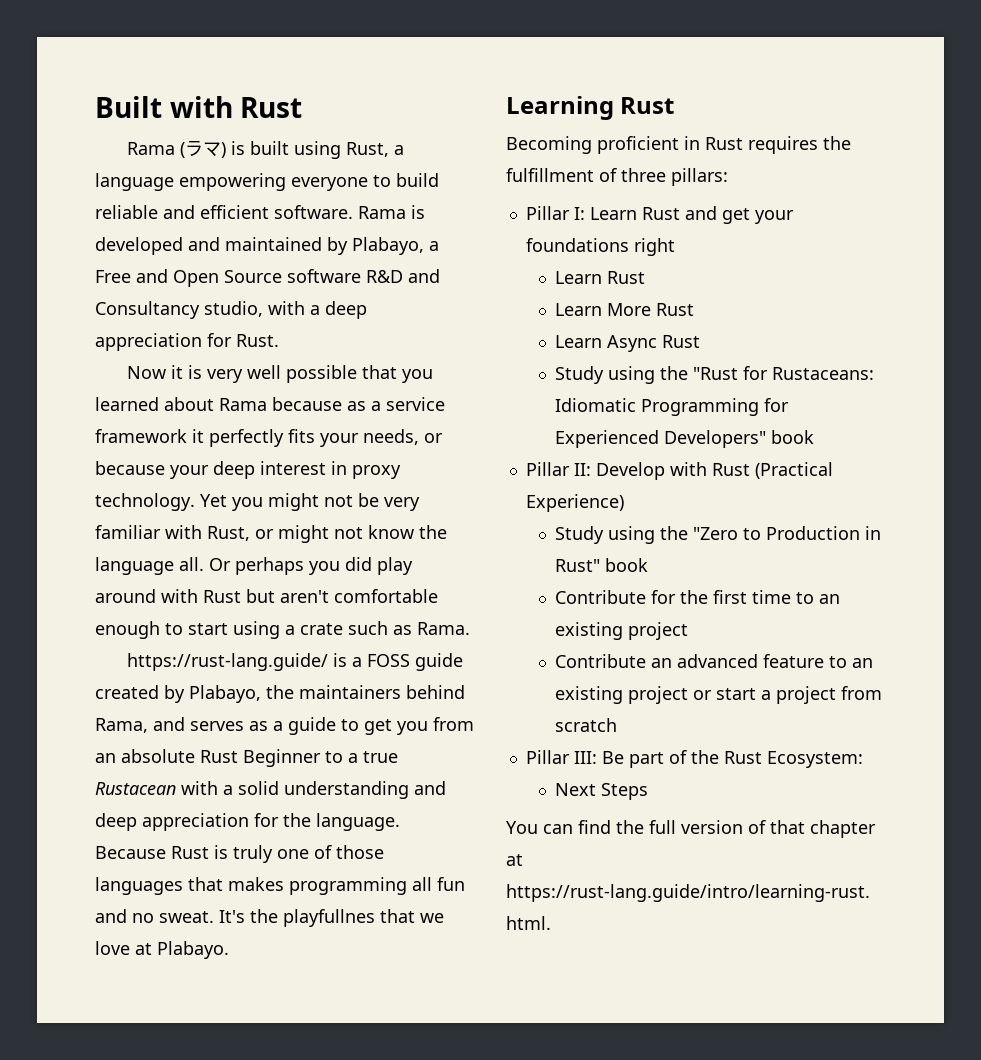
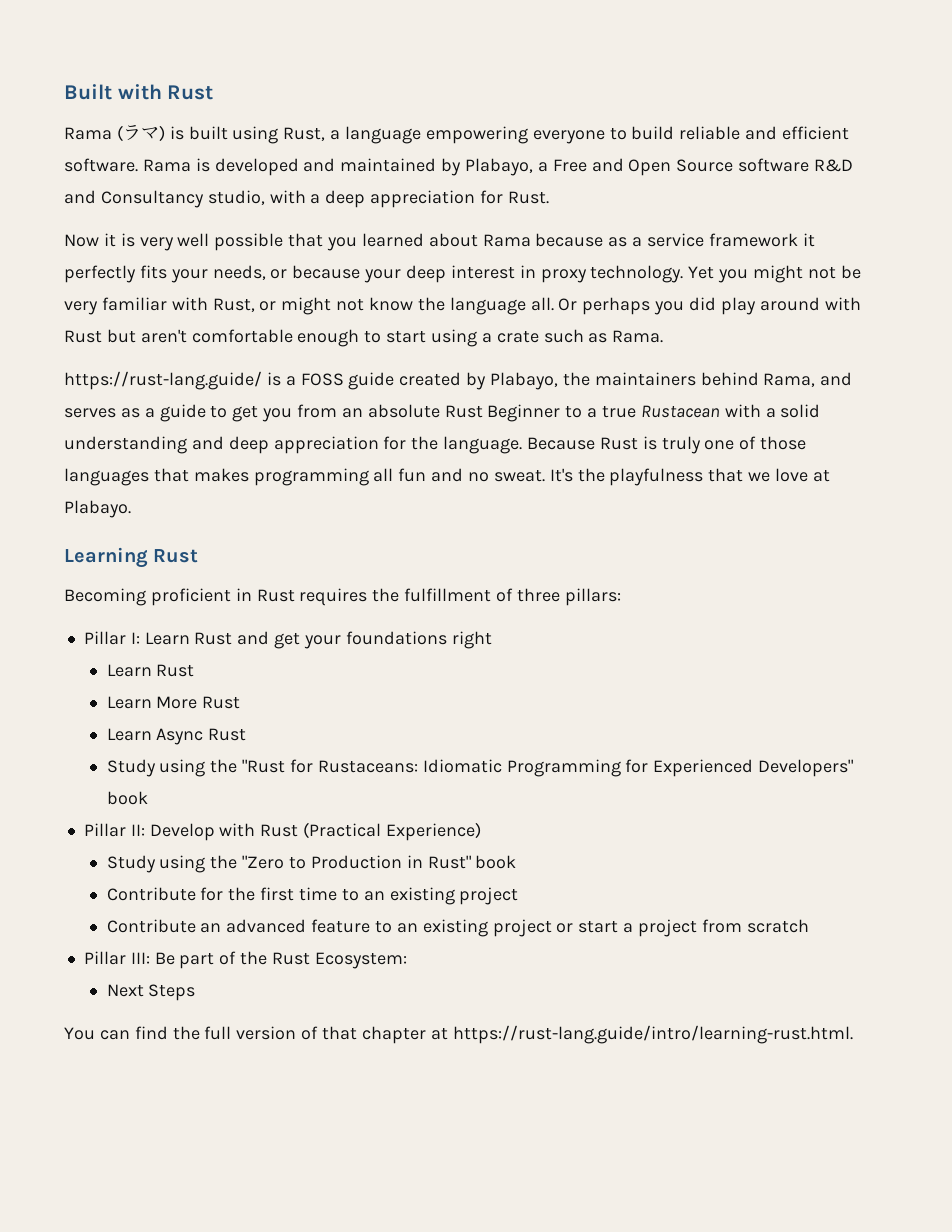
- It's the playfullnes that we love at Plabayo.
+ It's the playfulness that we love at Plabayo.

